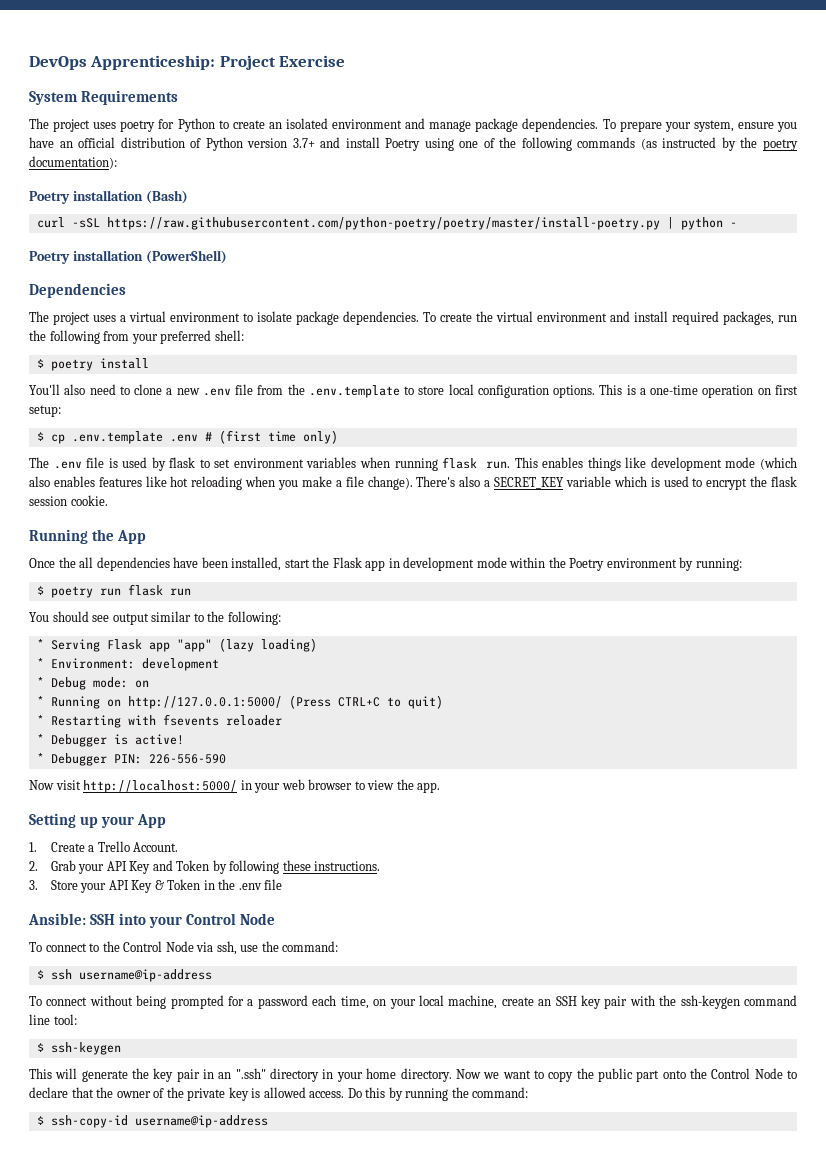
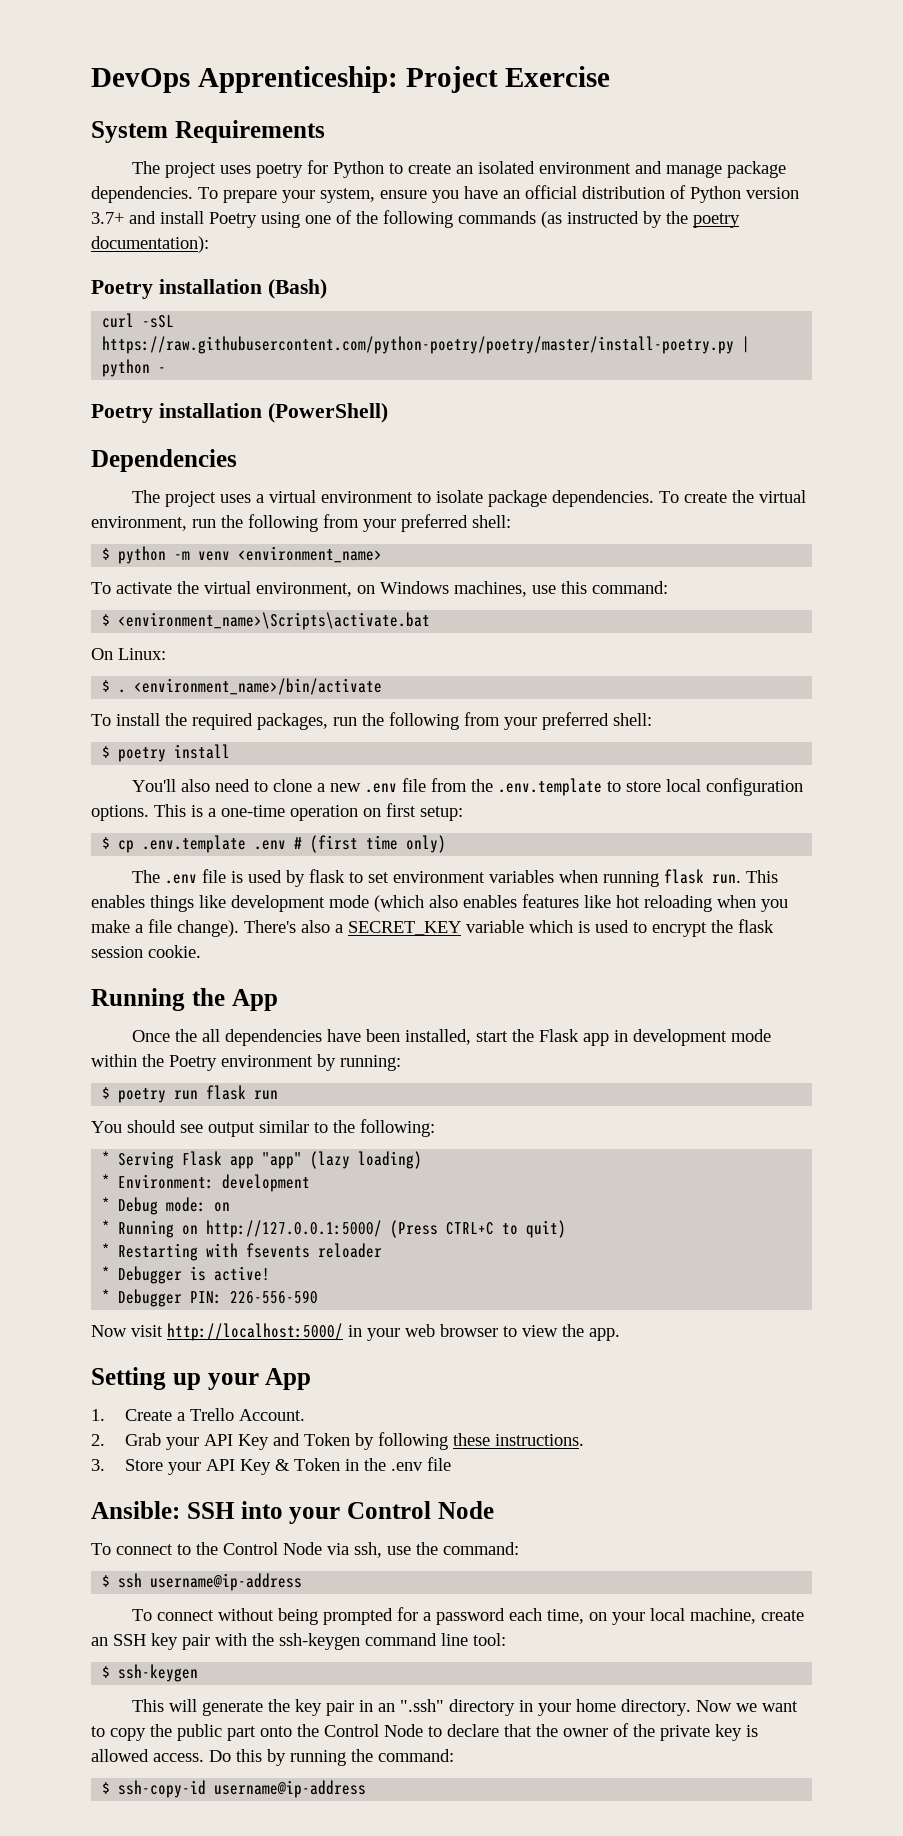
- To create the virtual environment and install required packages, run the following from your preferred shell:
+ To create the virtual environment, run the following from your preferred shell:
+ $ python -m venv <environment_name>
+ To activate the virtual environment, on Windows machines, use this command:
+ $ <environment_name>\Scripts\activate.bat
+ On Linux:
+ $ . <environment_name>/bin/activate
+ To install the required packages, run the following from your preferred shell:

